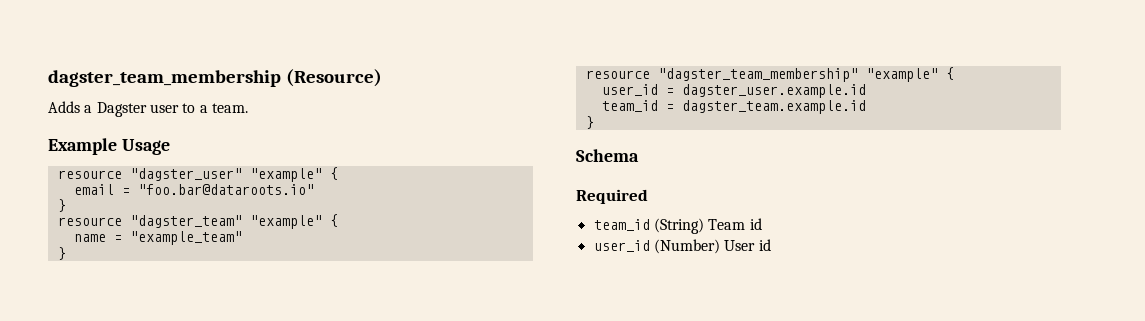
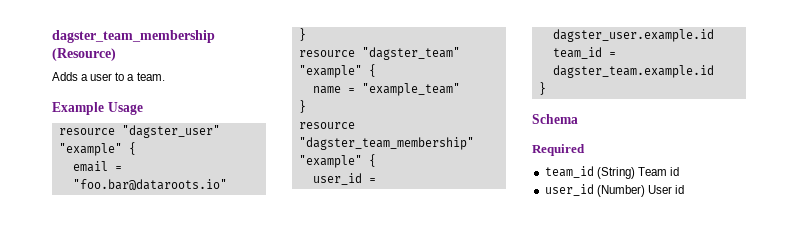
- Adds a Dagster user to a team.
+ Adds a user to a team.

